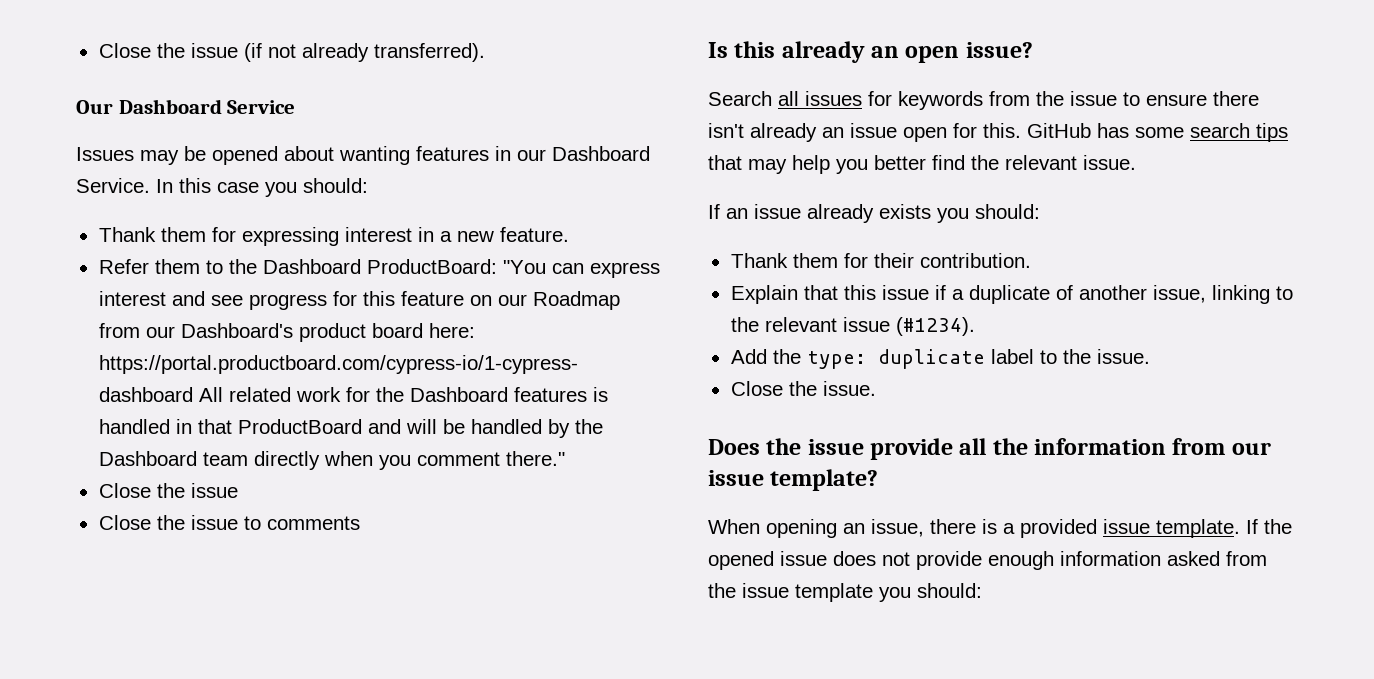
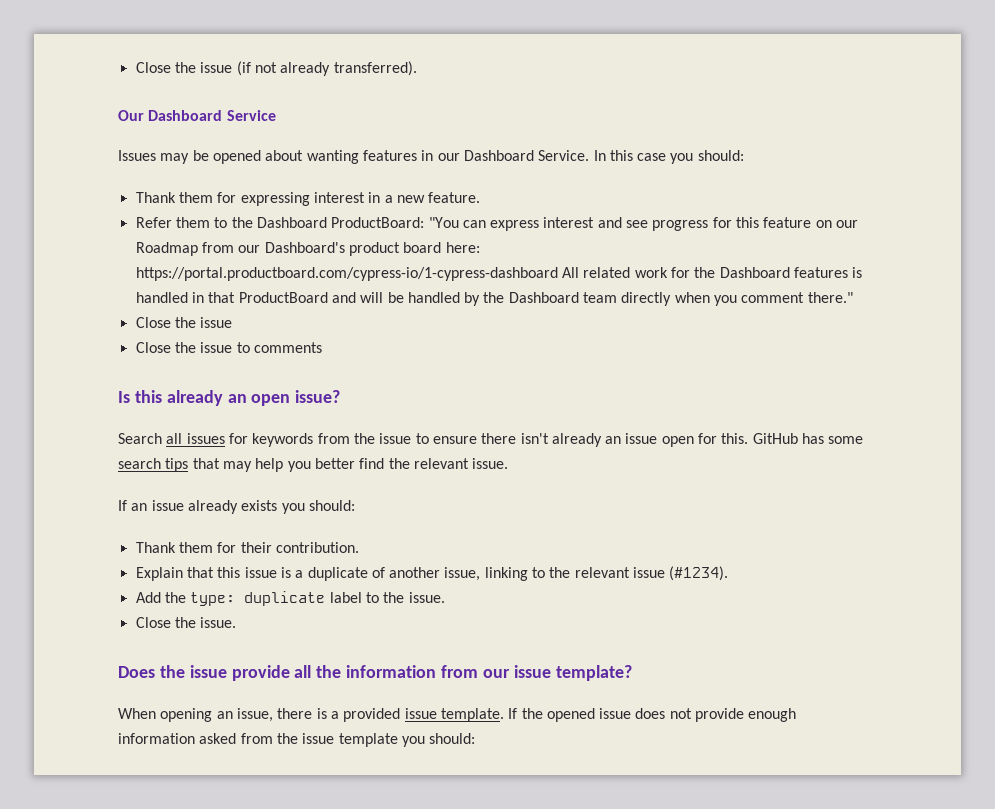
- Explain that this issue if a duplicate of another issue, linking to the relevant issue (#1234).
+ Explain that this issue is a duplicate of another issue, linking to the relevant issue (#1234).

